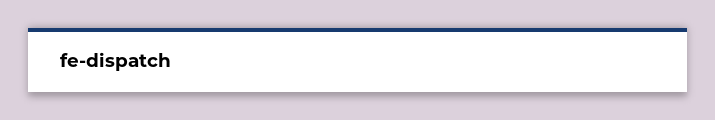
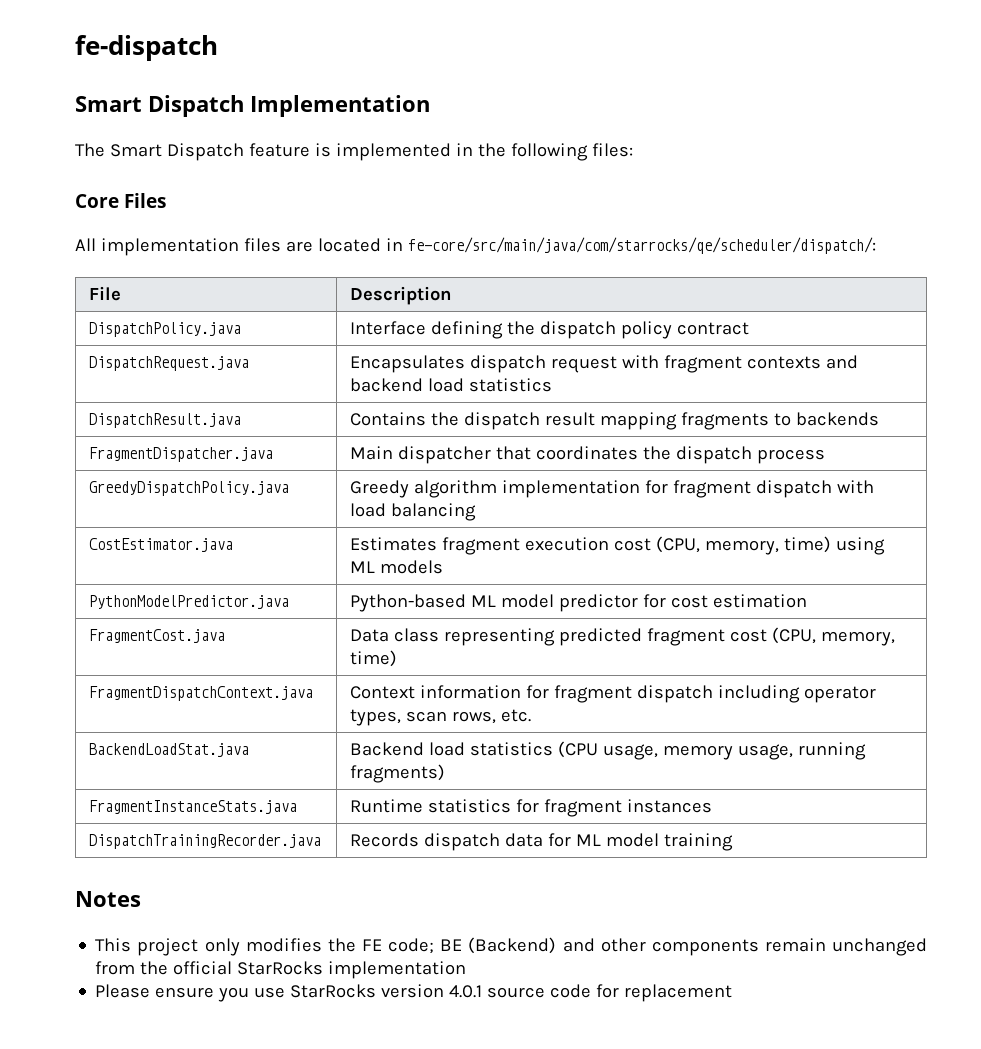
+ Smart Dispatch Implementation
+ The Smart Dispatch feature is implemented in the following files:
+ Core Files
+ All implementation files are located in fe-core/src/main/java/com/starrocks/qe/scheduler/dispatch/:
+ File | Description
+ DispatchPolicy.java | Interface defining the dispatch policy contract
+ DispatchRequest.java | Encapsulates dispatch request with fragment contexts and backend load statistics
+ DispatchResult.java | Contains the dispatch result mapping fragments to backends
+ FragmentDispatcher.java | Main dispatcher that coordinates the dispatch process
+ GreedyDispatchPolicy.java | Greedy algorithm implementation for fragment dispatch with load balancing
+ CostEstimator.java | Estimates fragment execution cost (CPU, memory, time) using ML models
+ PythonModelPredictor.java | Python-based ML model predictor for cost estimation
+ FragmentCost.java | Data class representing predicted fragment cost (CPU, memory, time)
+ FragmentDispatchContext.java | Context information for fragment dispatch including operator types, scan rows, etc.
+ BackendLoadStat.java | Backend load statistics (CPU usage, memory usage, running fragments)
+ FragmentInstanceStats.java | Runtime statistics for fragment instances
+ DispatchTrainingRecorder.java | Records dispatch data for ML model training
+ Notes
+ This project only modifies the FE code; BE (Backend) and other components remain unchanged from the official StarRocks implementation
+ Please ensure you use StarRocks version 4.0.1 source code for replacement

